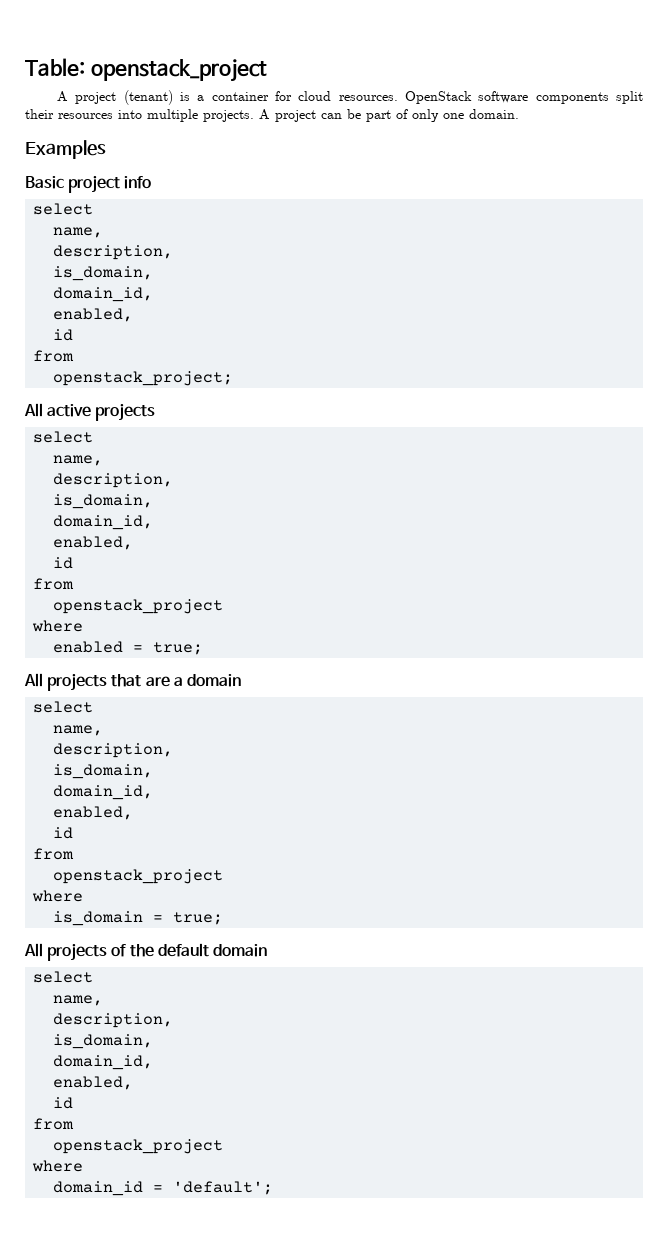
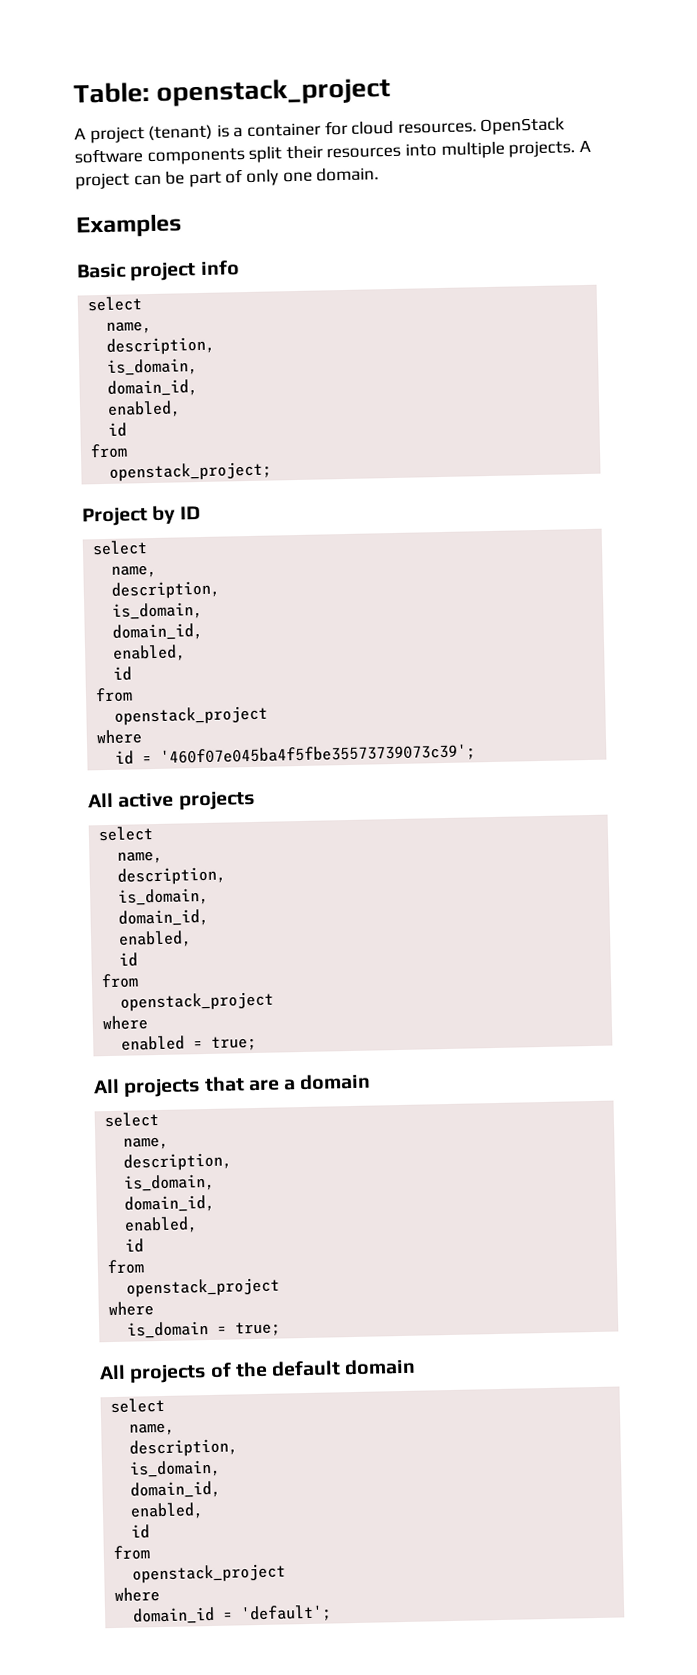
+ Project by ID
+ select
+ name,
+ description,
+ is_domain,
+ domain_id,
+ enabled,
+ id
+ from
+ openstack_project
+ where
+ id = '460f07e045ba4f5fbe35573739073c39';

